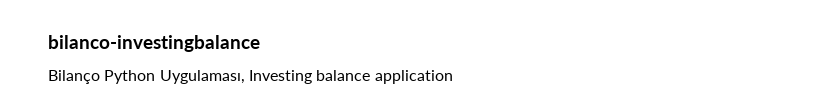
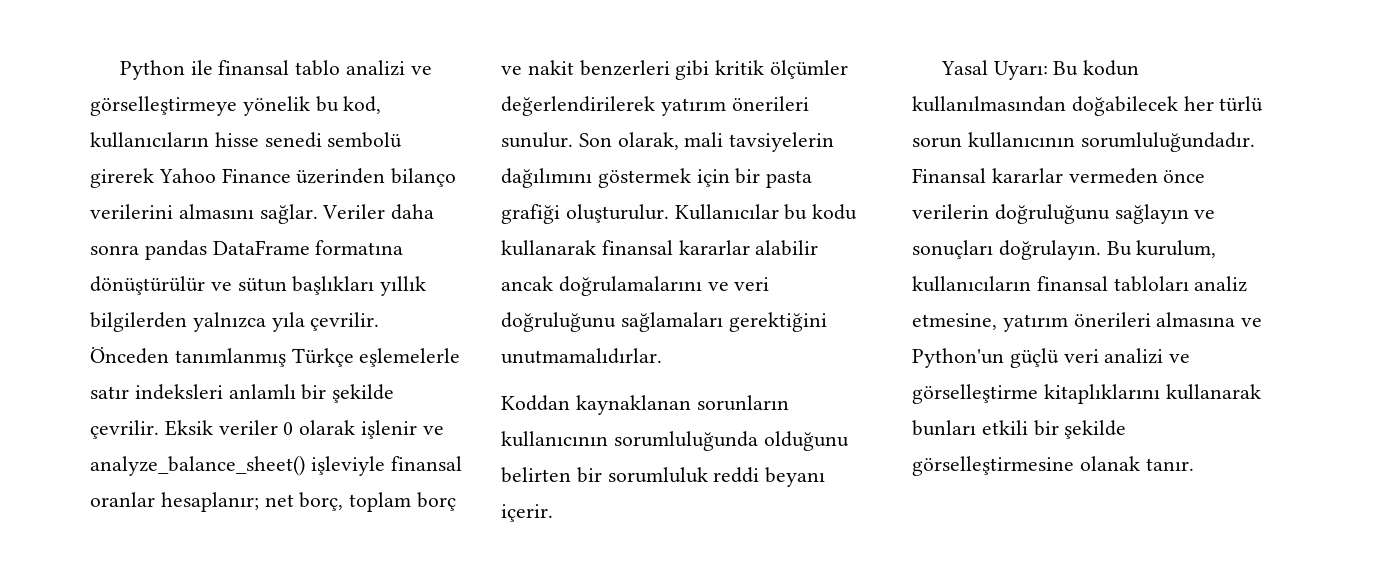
- bilanco-investingbalance
- Bilanço Python Uygulaması, Investing balance application
+ Python ile finansal tablo analizi ve görselleştirmeye yönelik bu kod, kullanıcıların hisse senedi sembolü girerek Yahoo Finance üzerinden bilanço verilerini almasını sağlar. Veriler daha sonra pandas DataFrame formatına dönüştürülür ve sütun başlıkları yıllık bilgilerden yalnızca yıla çevrilir. Önceden tanımlanmış Türkçe eşlemelerle satır indeksleri anlamlı bir şekilde çevrilir. Eksik veriler 0 olarak işlenir ve analyze_balance_sheet() işleviyle finansal oranlar hesaplanır; net borç, toplam borç ve nakit benzerleri gibi kritik ölçümler değerlendirilerek yatırım önerileri sunulur. Son olarak, mali tavsiyelerin dağılımını göstermek için bir pasta grafiği oluşturulur. Kullanıcılar bu kodu kullanarak finansal kararlar alabilir ancak doğrulamalarını ve veri doğruluğunu sağlamaları gerektiğini unutmamalıdırlar.
+ Koddan kaynaklanan sorunların kullanıcının sorumluluğunda olduğunu belirten bir sorumluluk reddi beyanı içerir.
+ Yasal Uyarı: Bu kodun kullanılmasından doğabilecek her türlü sorun kullanıcının sorumluluğundadır. Finansal kararlar vermeden önce verilerin doğruluğunu sağlayın ve sonuçları doğrulayın. Bu kurulum, kullanıcıların finansal tabloları analiz etmesine, yatırım önerileri almasına ve Python'un güçlü veri analizi ve görselleştirme kitaplıklarını kullanarak bunları etkili bir şekilde görselleştirmesine olanak tanır.

